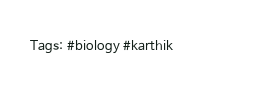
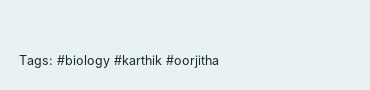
- Tags: #biology #karthik
+ Tags: #biology #karthik #oorjitha

